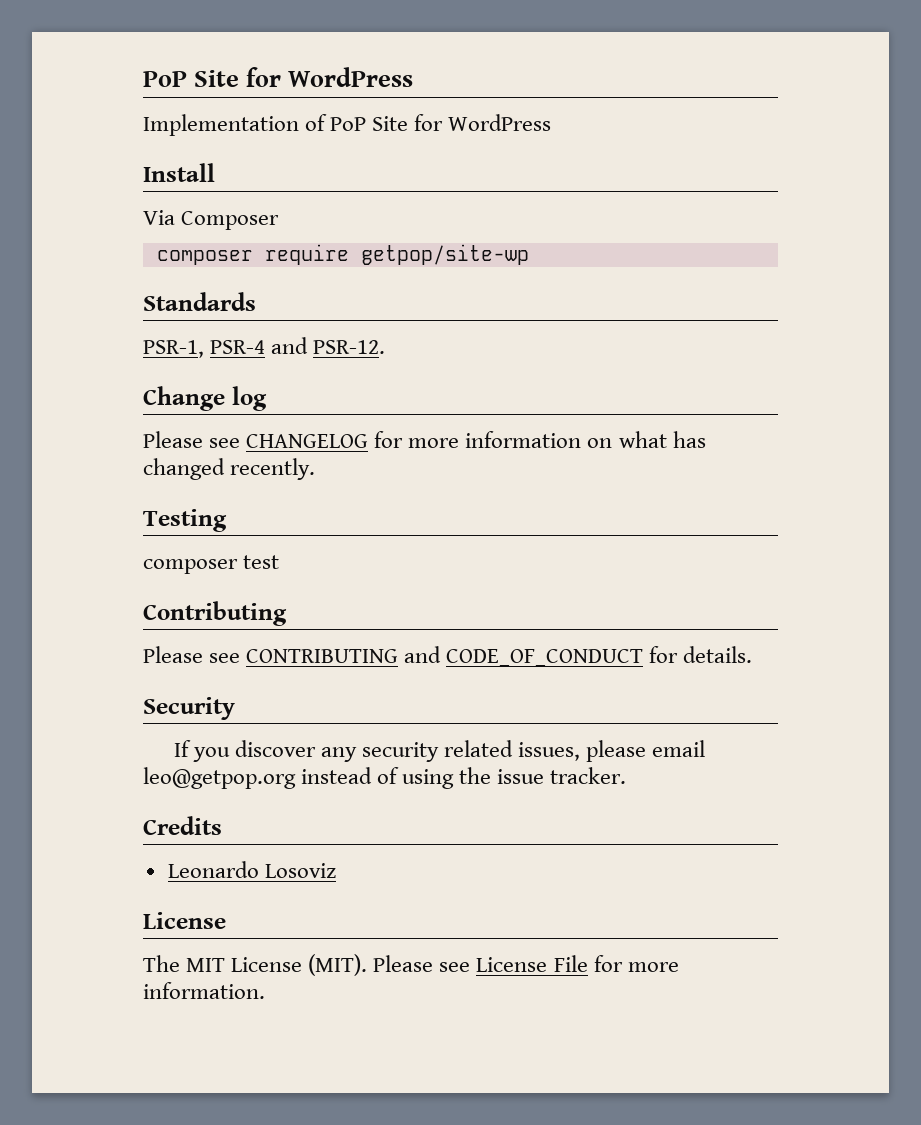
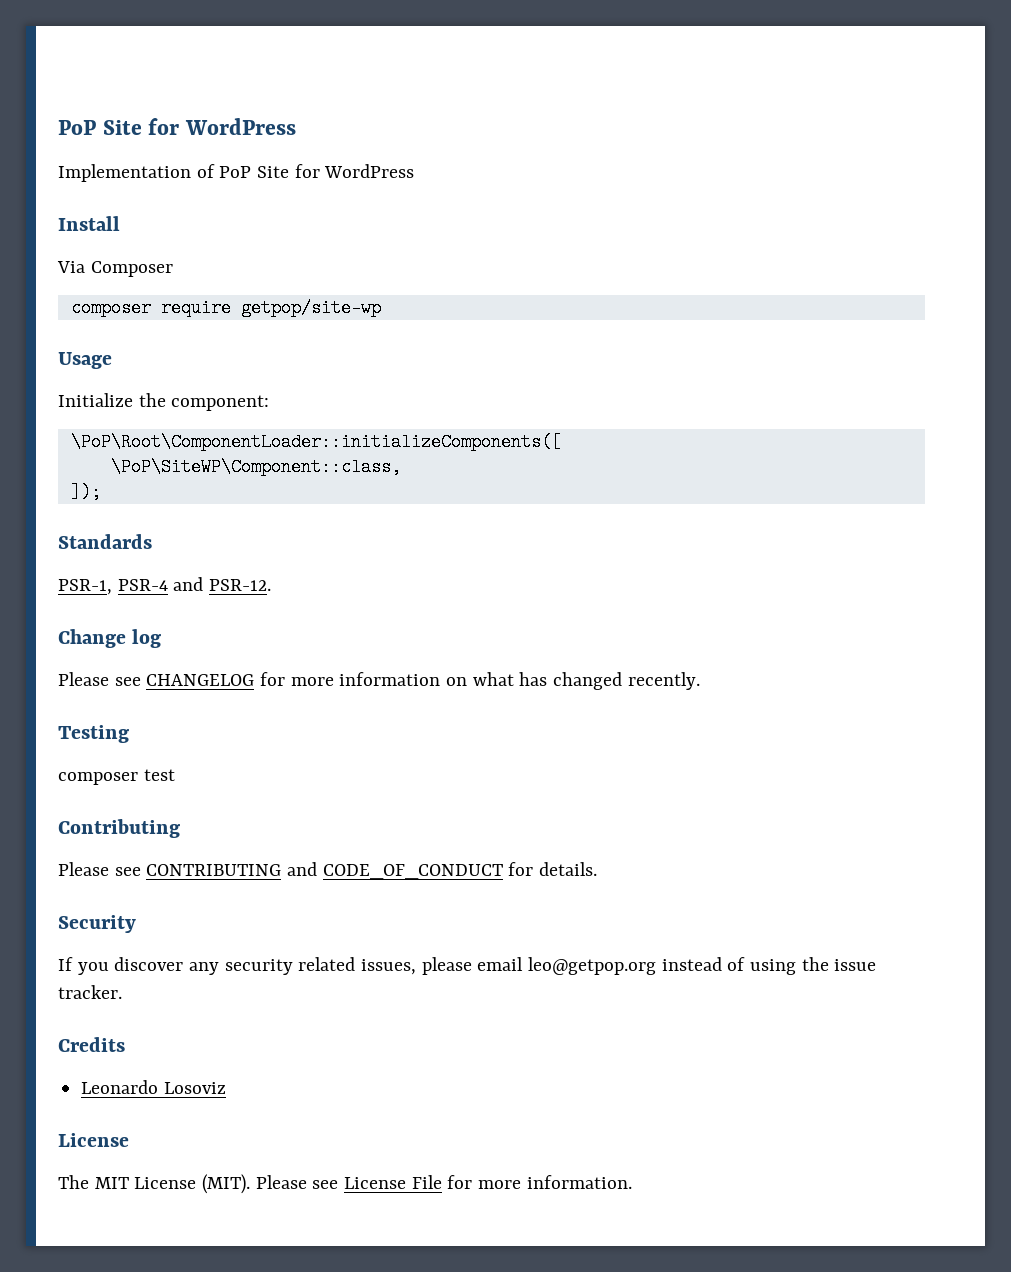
+ Usage
+ Initialize the component:
+ \PoP\Root\ComponentLoader::initializeComponents([
+ \PoP\SiteWP\Component::class,
+ ]);

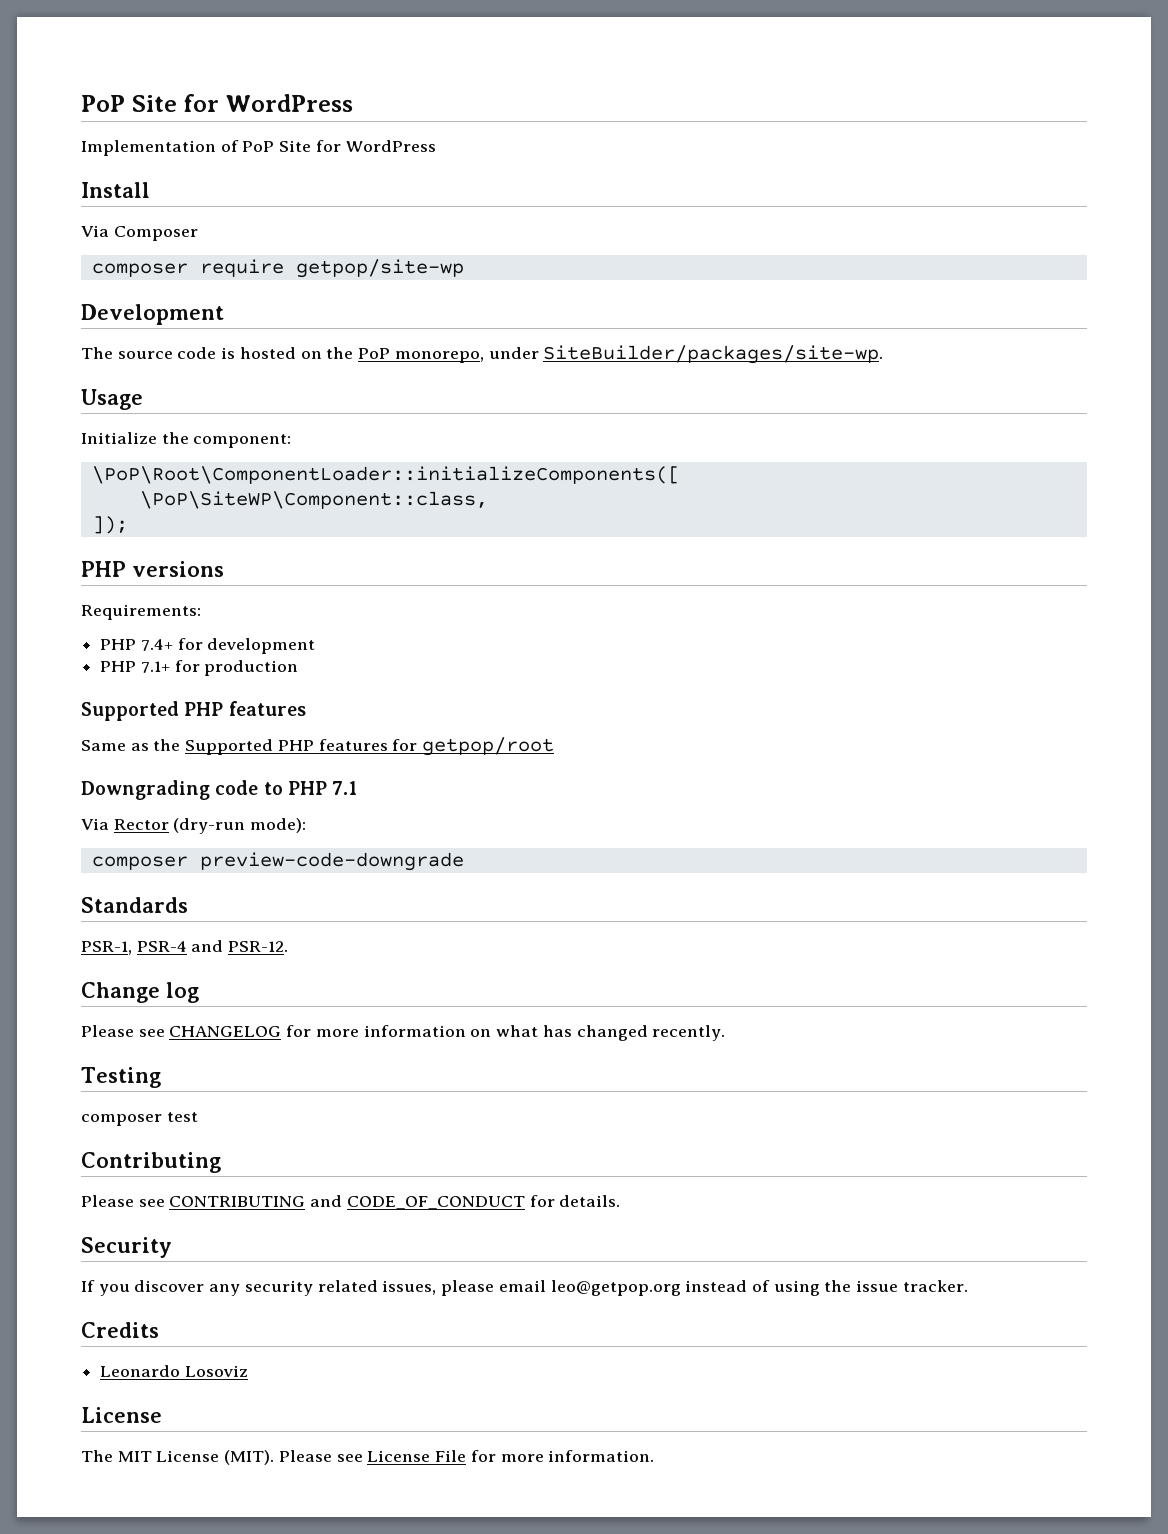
+ Development
+ The source code is hosted on the PoP monorepo, under SiteBuilder/packages/site-wp.
+ PHP versions
+ Requirements:
+ PHP 7.4+ for development
+ PHP 7.1+ for production
+ Supported PHP features
+ Same as the Supported PHP features for getpop/root
+ Downgrading code to PHP 7.1
+ Via Rector (dry-run mode):
+ composer preview-code-downgrade

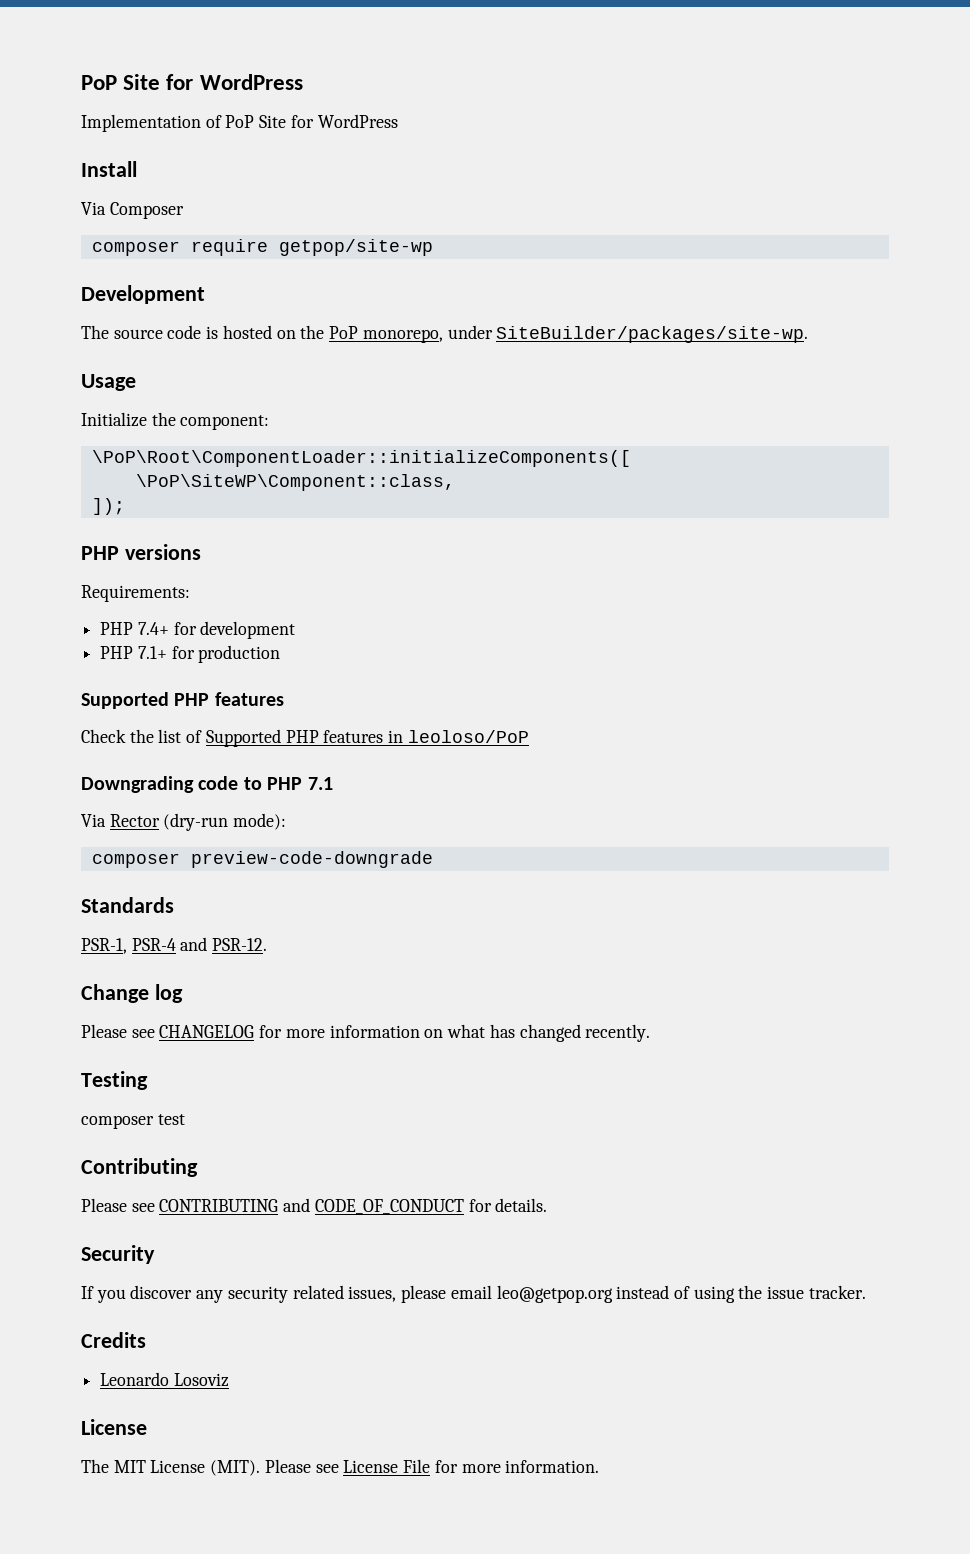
- Same as the Supported PHP features for getpop/root
+ Check the list of Supported PHP features in leoloso/PoP

